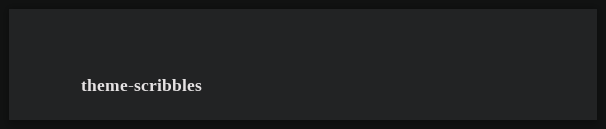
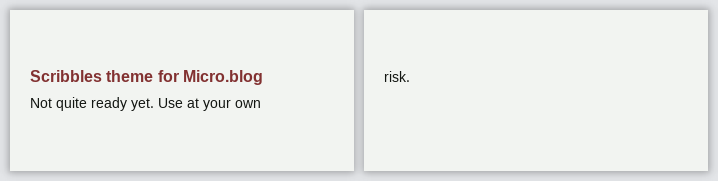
- theme-scribbles
+ Scribbles theme for Micro.blog
+ Not quite ready yet. Use at your own risk.

